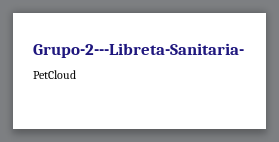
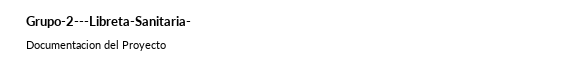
- PetCloud
+ Documentacion del Proyecto

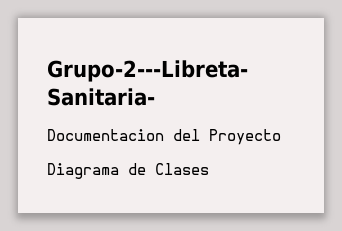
+ Diagrama de Clases

